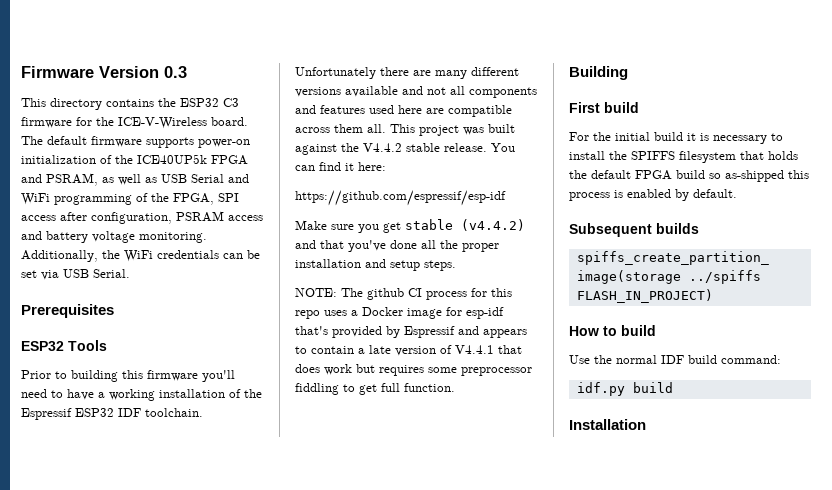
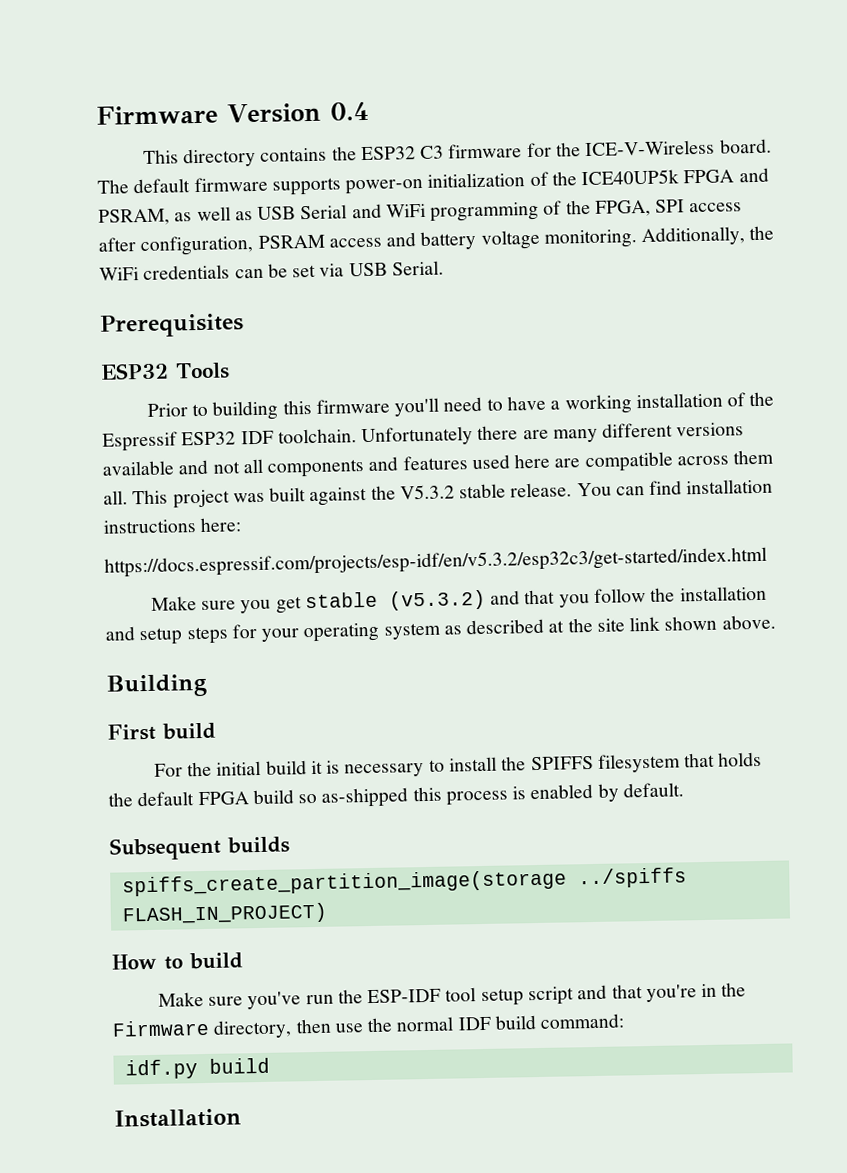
- Firmware Version 0.3
+ Firmware Version 0.4
- This project was built against the V4.4.2 stable release.
+ This project was built against the V5.3.2 stable release.
- You can find it here:
+ You can find installation instructions here:
- https://github.com/espressif/esp-idf
+ https://docs.espressif.com/projects/esp-idf/en/v5.3.2/esp32c3/get-started/index.html
- Make sure you get stable (v4.4.2) and that you've done all the proper installation and setup steps.
- NOTE: The github CI process for this repo uses a Docker image for esp-idf that's provided by Espressif and appears to contain a late version of V4.4.1 that does work but requires some preprocessor fiddling to get full function.
+ Make sure you get stable (v5.3.2) and that you follow the installation and setup steps for your operating system as described at the site link shown above.
- Use the normal IDF build command:
+ Make sure you've run the ESP-IDF tool setup script and that you're in the Firmware directory, then use the normal IDF build command:

